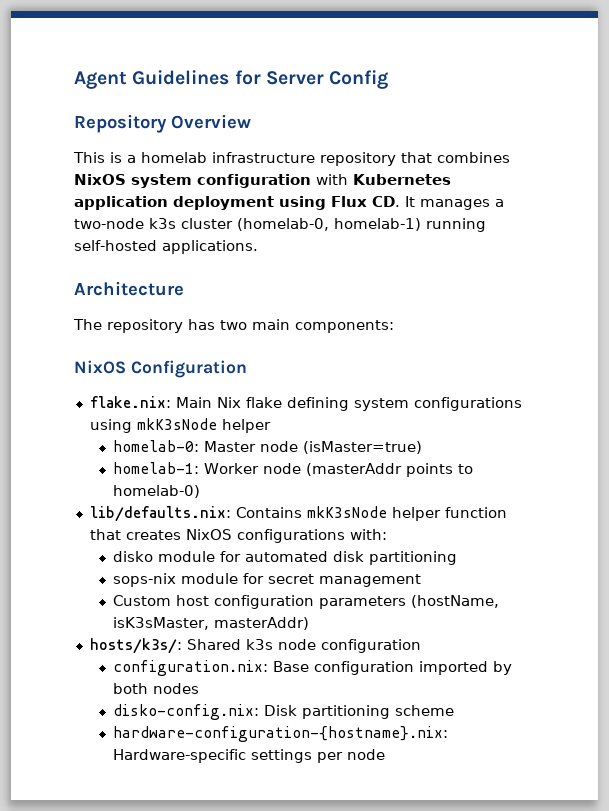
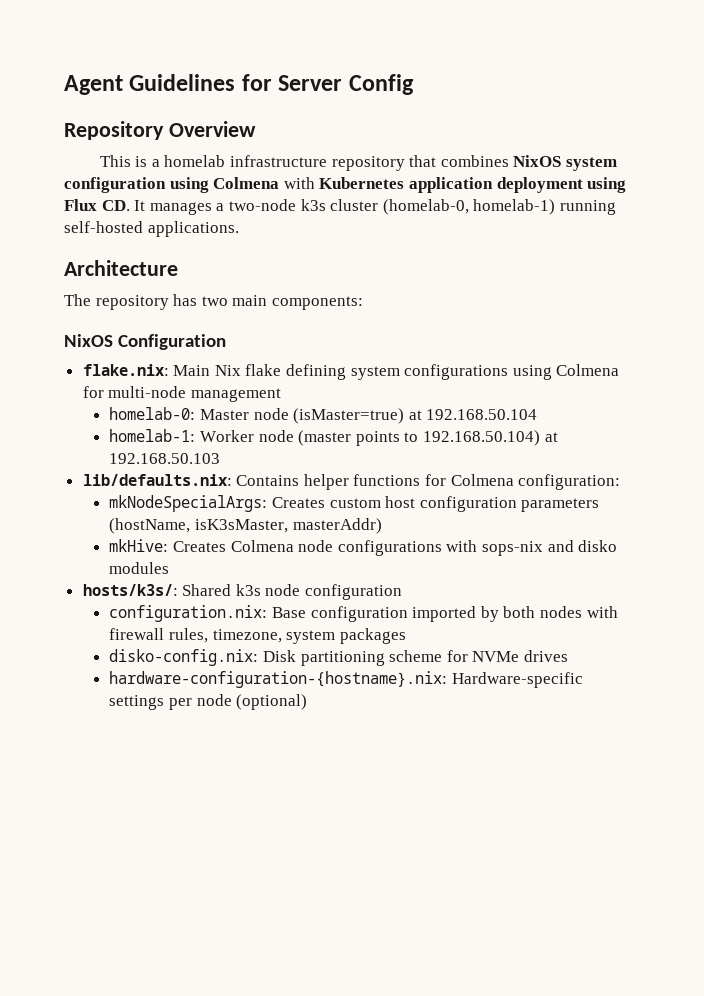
- This is a homelab infrastructure repository that combines NixOS system configuration with Kubernetes application deployment using Flux CD. It manages a two-node k3s cluster (homelab-0, homelab-1) running self-hosted applications.
+ This is a homelab infrastructure repository that combines NixOS system configuration using Colmena with Kubernetes application deployment using Flux CD. It manages a two-node k3s cluster (homelab-0, homelab-1) running self-hosted applications.
- flake.nix: Main Nix flake defining system configurations using mkK3sNode helper
+ flake.nix: Main Nix flake defining system configurations using Colmena for multi-node management
- homelab-0: Master node (isMaster=true)
+ homelab-0: Master node (isMaster=true) at 192.168.50.104
- homelab-1: Worker node (masterAddr points to homelab-0)
+ homelab-1: Worker node (master points to 192.168.50.104) at 192.168.50.103
- lib/defaults.nix: Contains mkK3sNode helper function that creates NixOS configurations with:
- disko module for automated disk partitioning
- sops-nix module for secret management
- Custom host configuration parameters (hostName, isK3sMaster, masterAddr)
+ lib/defaults.nix: Contains helper functions for Colmena configuration:
+ mkNodeSpecialArgs: Creates custom host configuration parameters (hostName, isK3sMaster, masterAddr)
+ mkHive: Creates Colmena node configurations with sops-nix and disko modules
- configuration.nix: Base configuration imported by both nodes
+ configuration.nix: Base configuration imported by both nodes with firewall rules, timezone, system packages
- disko-config.nix: Disk partitioning scheme
+ disko-config.nix: Disk partitioning scheme for NVMe drives
- hardware-configuration-{hostname}.nix: Hardware-specific settings per node
+ hardware-configuration-{hostname}.nix: Hardware-specific settings per node (optional)

